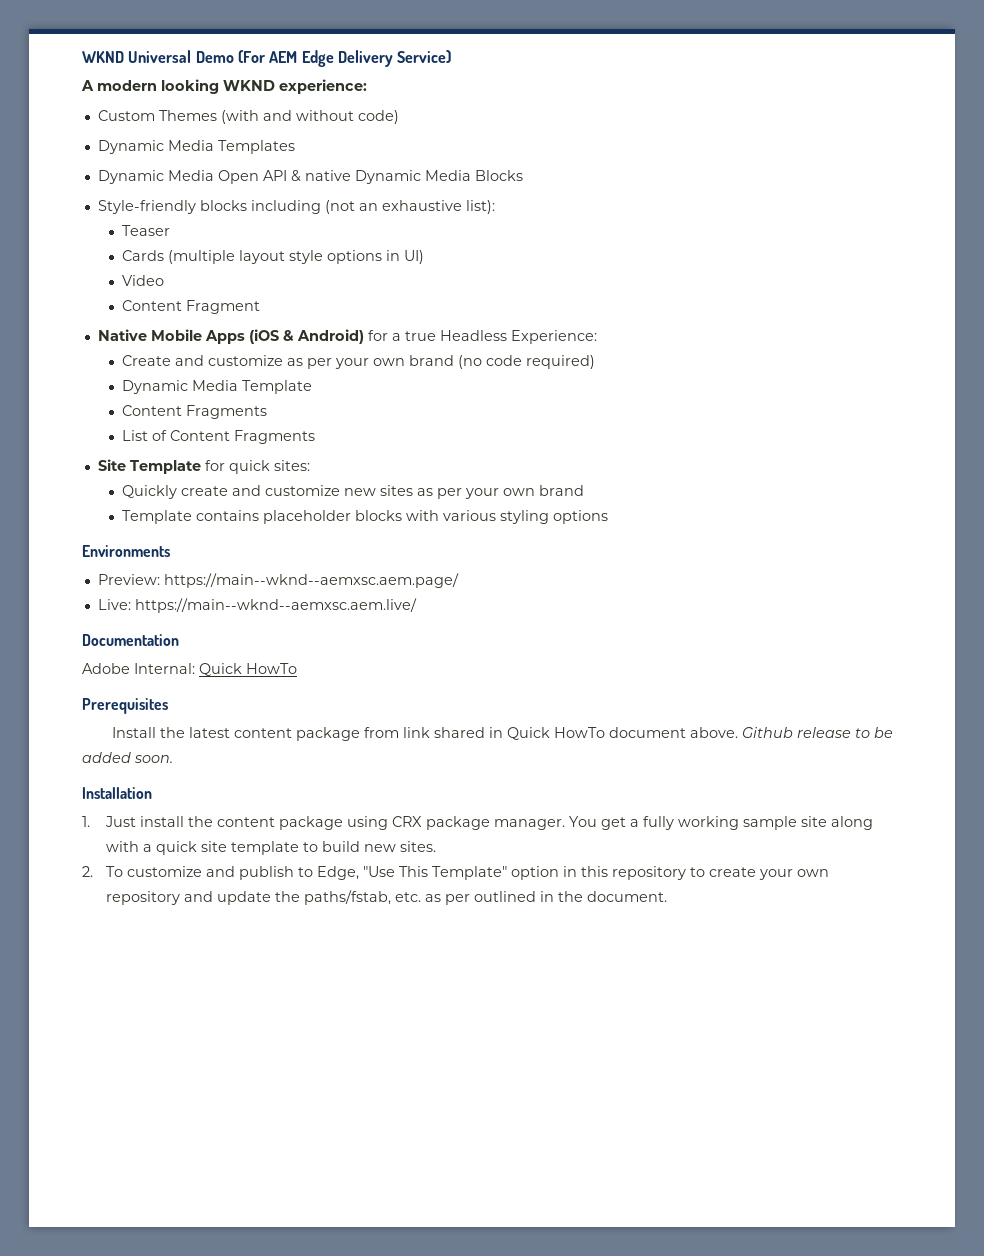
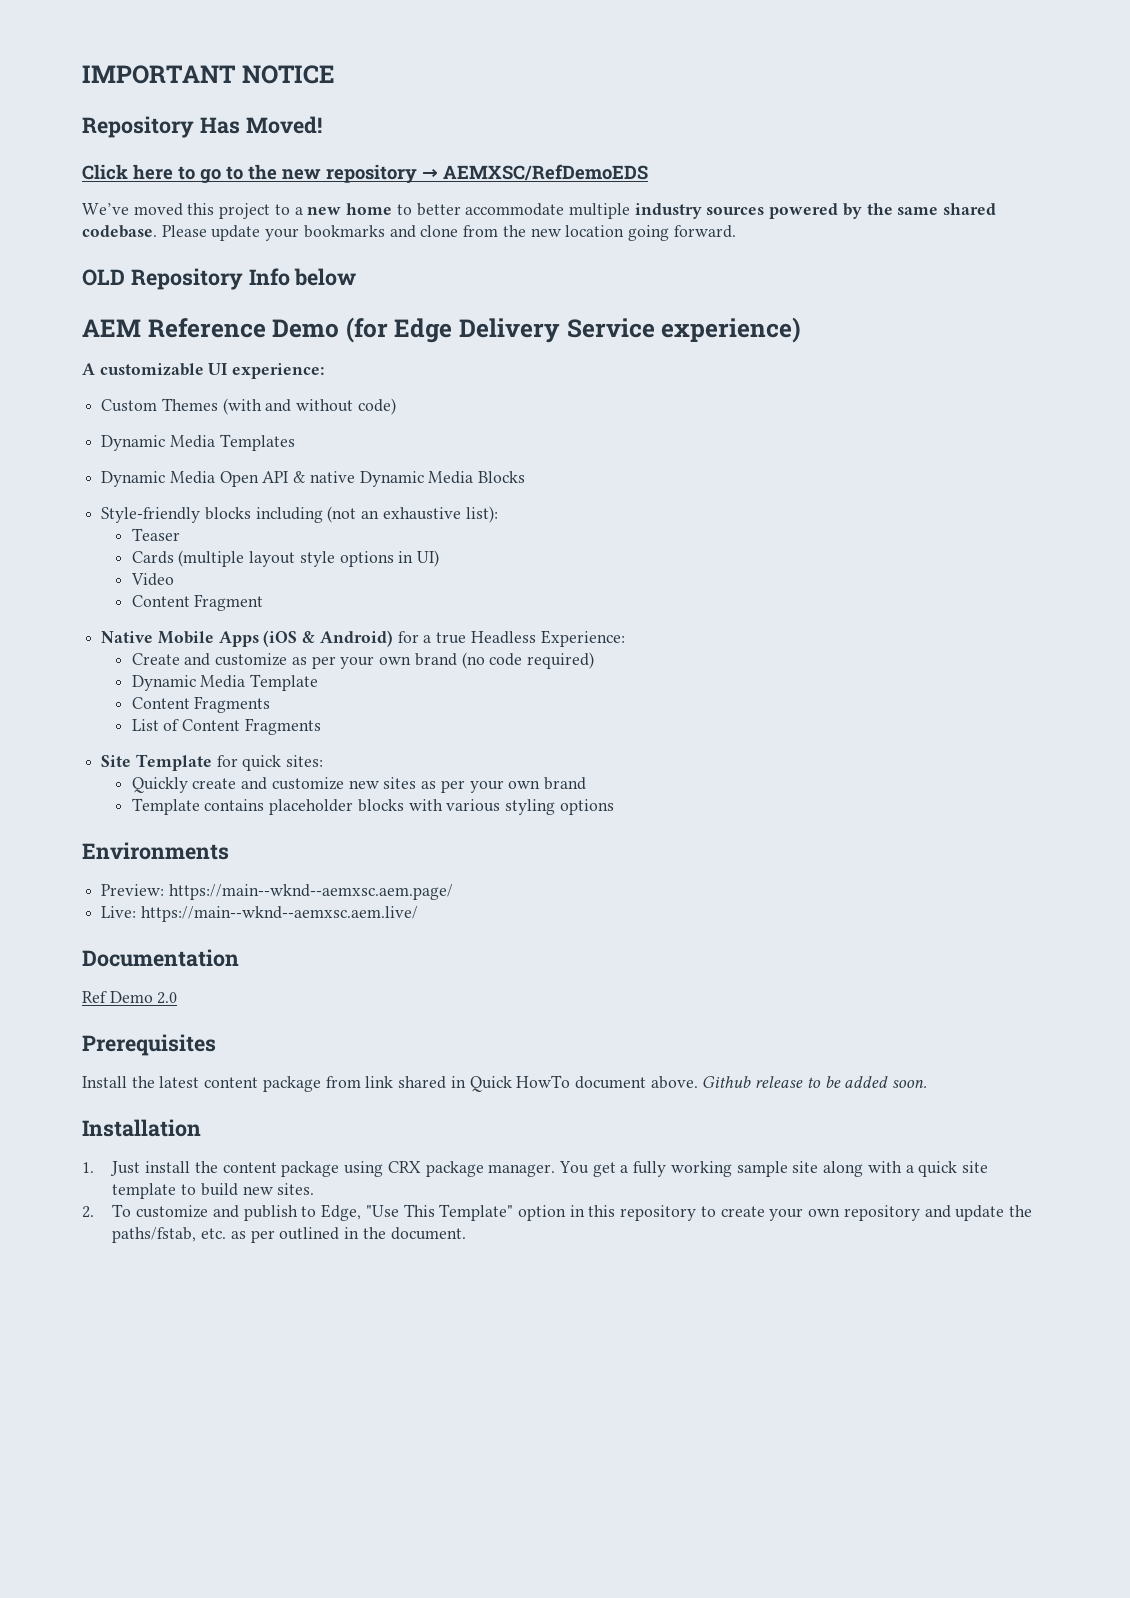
- WKND Universal Demo (For AEM Edge Delivery Service)
- A modern looking WKND experience:
+ IMPORTANT NOTICE
+ Repository Has Moved!
+ Click here to go to the new repository → AEMXSC/RefDemoEDS
+ We’ve moved this project to a new home to better accommodate multiple industry sources powered by the same shared codebase. Please update your bookmarks and clone from the new location going forward.
+ OLD Repository Info below
+ AEM Reference Demo (for Edge Delivery Service experience)
+ A customizable UI experience:
- Adobe Internal: Quick HowTo
+ Ref Demo 2.0

